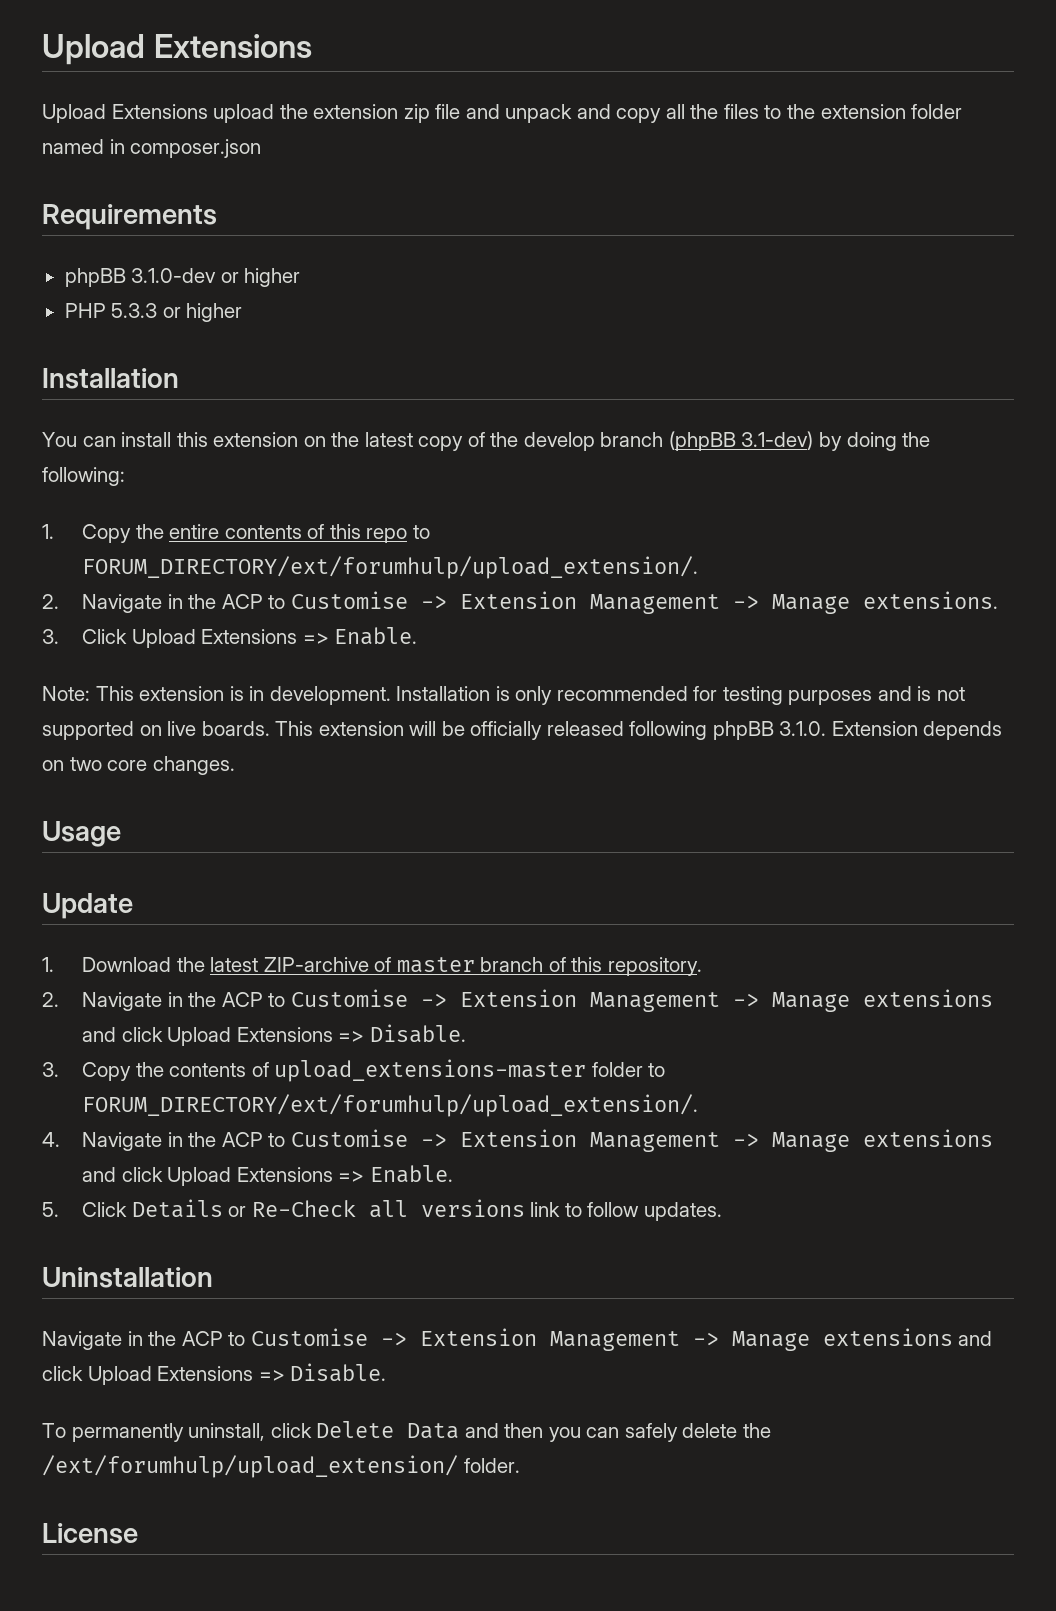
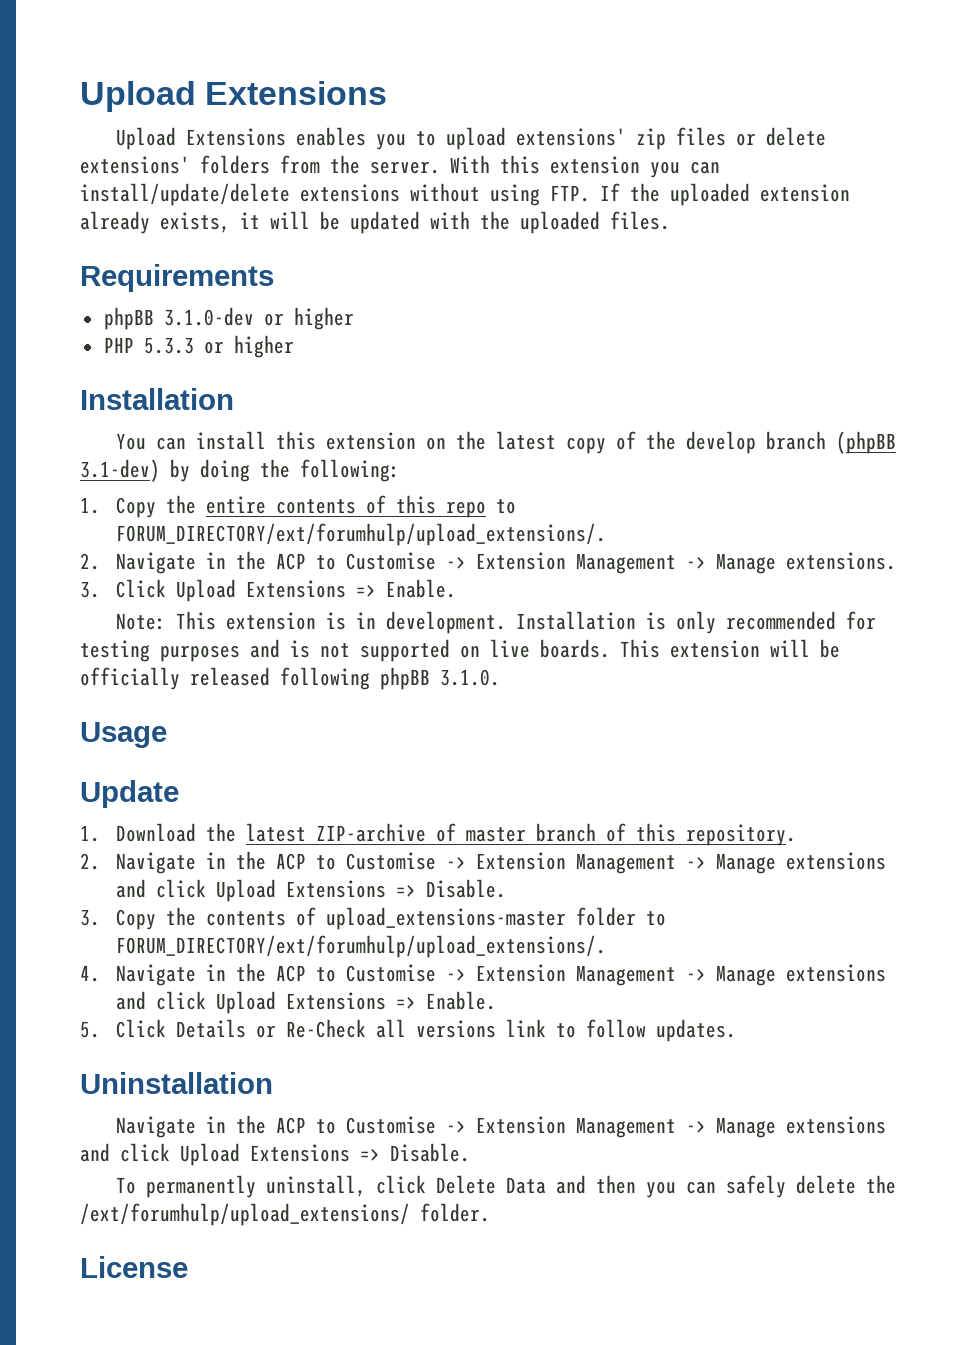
- Upload Extensions upload the extension zip file and unpack and copy all the files to the extension folder named in composer.json
+ Upload Extensions enables you to upload extensions' zip files or delete extensions' folders from the server. With this extension you can install/update/delete extensions without using FTP. If the uploaded extension already exists, it will be updated with the uploaded files.
- 1. Copy the entire contents of this repo to FORUM_DIRECTORY/ext/forumhulp/upload_extension/.
+ 1. Copy the entire contents of this repo to FORUM_DIRECTORY/ext/forumhulp/upload_extensions/.
- This extension will be officially released following phpBB 3.1.0. Extension depends on two core changes.
+ This extension will be officially released following phpBB 3.1.0.
- 3. Copy the contents of upload_extensions-master folder to FORUM_DIRECTORY/ext/forumhulp/upload_extension/.
+ 3. Copy the contents of upload_extensions-master folder to FORUM_DIRECTORY/ext/forumhulp/upload_extensions/.
- To permanently uninstall, click Delete Data and then you can safely delete the /ext/forumhulp/upload_extension/ folder.
+ To permanently uninstall, click Delete Data and then you can safely delete the /ext/forumhulp/upload_extensions/ folder.

